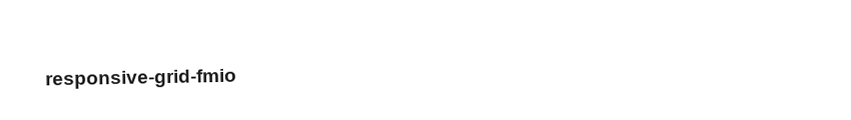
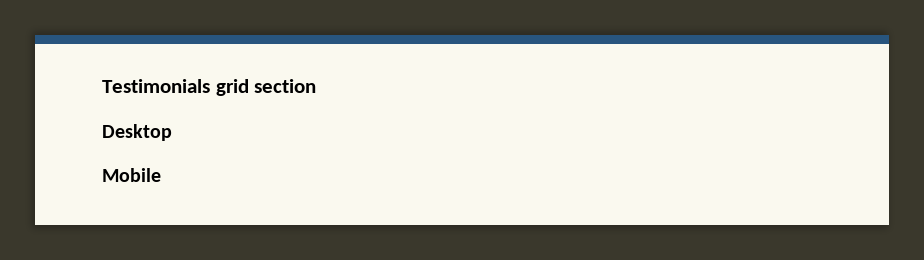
- responsive-grid-fmio
+ Testimonials grid section
+ Desktop
+ Mobile

